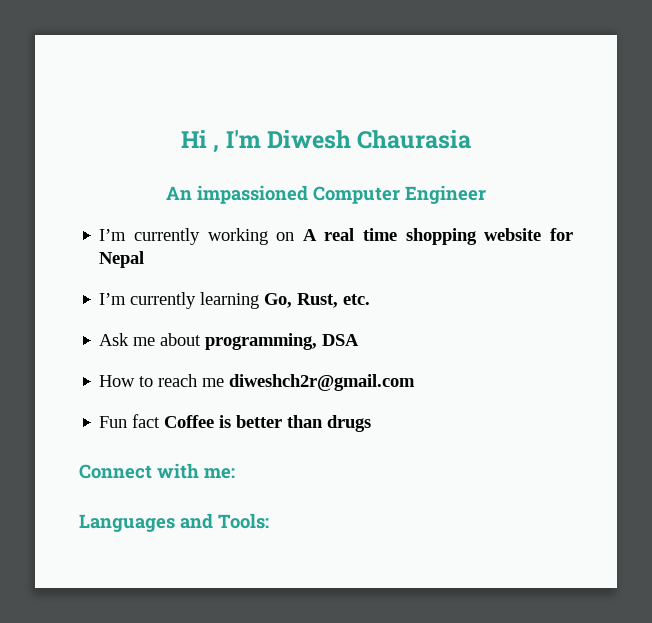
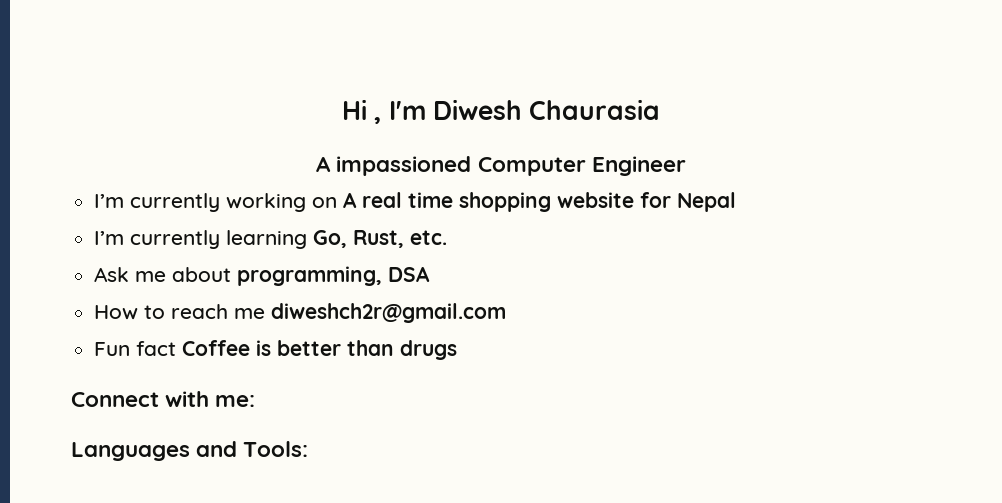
- An impassioned Computer Engineer
+ A impassioned Computer Engineer

